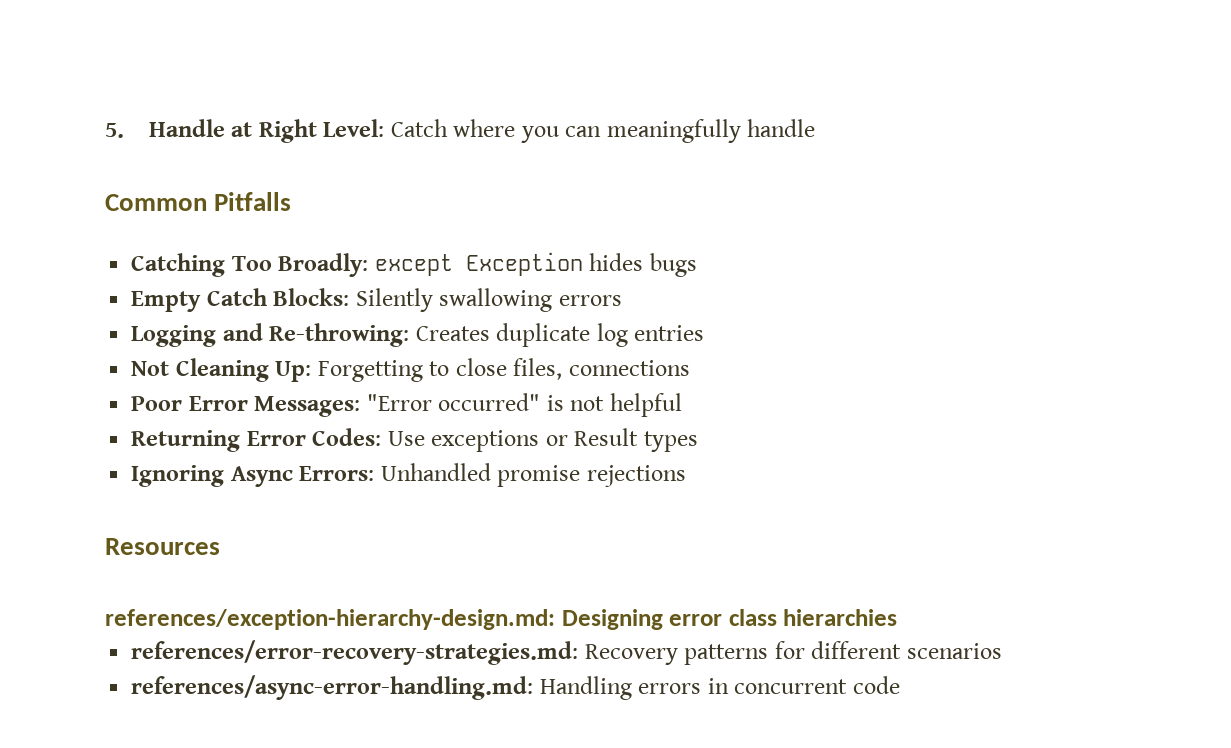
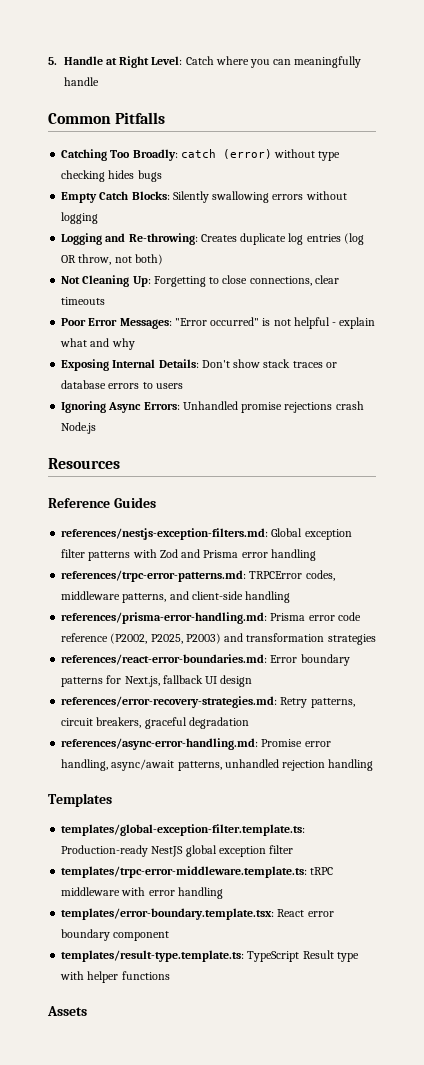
- Catching Too Broadly: except Exception hides bugs
+ Catching Too Broadly: catch (error) without type checking hides bugs
- Empty Catch Blocks: Silently swallowing errors
+ Empty Catch Blocks: Silently swallowing errors without logging
- Logging and Re-throwing: Creates duplicate log entries
+ Logging and Re-throwing: Creates duplicate log entries (log OR throw, not both)
- Not Cleaning Up: Forgetting to close files, connections
+ Not Cleaning Up: Forgetting to close connections, clear timeouts
- Poor Error Messages: "Error occurred" is not helpful
- Returning Error Codes: Use exceptions or Result types
+ Poor Error Messages: "Error occurred" is not helpful - explain what and why
+ Exposing Internal Details: Don't show stack traces or database errors to users
- Ignoring Async Errors: Unhandled promise rejections
+ Ignoring Async Errors: Unhandled promise rejections crash Node.js
- references/exception-hierarchy-design.md: Designing error class hierarchies
- references/error-recovery-strategies.md: Recovery patterns for different scenarios
- references/async-error-handling.md: Handling errors in concurrent code
+ Reference Guides
+ references/nestjs-exception-filters.md: Global exception filter patterns with Zod and Prisma error handling
+ references/trpc-error-patterns.md: TRPCError codes, middleware patterns, and client-side handling
+ references/prisma-error-handling.md: Prisma error code reference (P2002, P2025, P2003) and transformation strategies
+ references/react-error-boundaries.md: Error boundary patterns for Next.js, fallback UI design
+ references/error-recovery-strategies.md: Retry patterns, circuit breakers, graceful degradation
+ references/async-error-handling.md: Promise error handling, async/await patterns, unhandled rejection handling
+ Templates
+ templates/global-exception-filter.template.ts: Production-ready NestJS global exception filter
+ templates/trpc-error-middleware.template.ts: tRPC middleware with error handling
+ templates/error-boundary.template.tsx: React error boundary component
+ templates/result-type.template.ts: TypeScript Result type with helper functions
+ Assets

